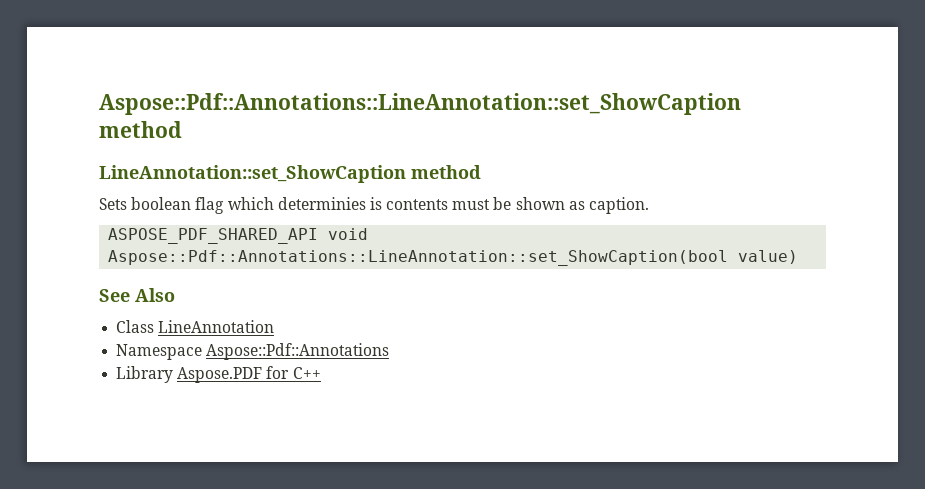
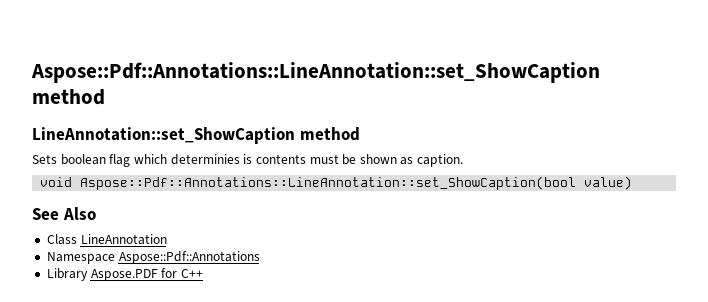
- ASPOSE_PDF_SHARED_API void Aspose::Pdf::Annotations::LineAnnotation::set_ShowCaption(bool value)
+ void Aspose::Pdf::Annotations::LineAnnotation::set_ShowCaption(bool value)

